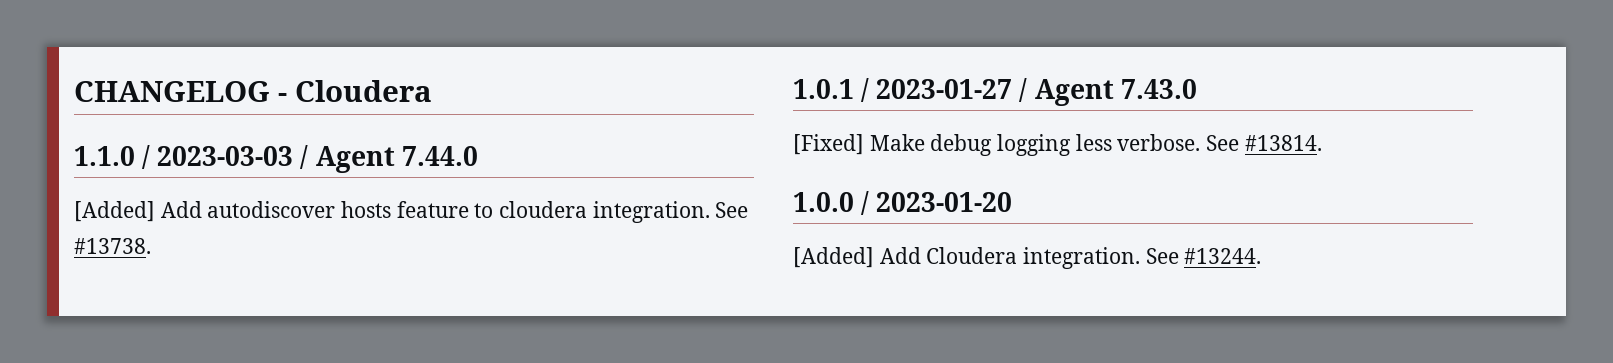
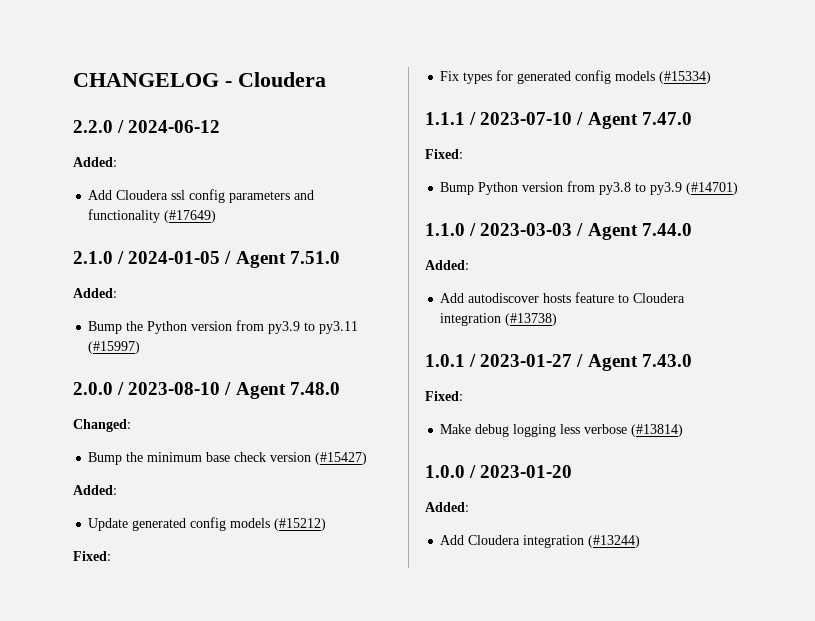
+ 2.2.0 / 2024-06-12
+ Added:
+ Add Cloudera ssl config parameters and functionality (#17649)
+ 2.1.0 / 2024-01-05 / Agent 7.51.0
+ Added:
+ Bump the Python version from py3.9 to py3.11 (#15997)
+ 2.0.0 / 2023-08-10 / Agent 7.48.0
+ Changed:
+ Bump the minimum base check version (#15427)
+ Added:
+ Update generated config models (#15212)
+ Fixed:
+ Fix types for generated config models (#15334)
+ 1.1.1 / 2023-07-10 / Agent 7.47.0
+ Fixed:
+ Bump Python version from py3.8 to py3.9 (#14701)
  1.1.0 / 2023-03-03 / Agent 7.44.0
- [Added] Add autodiscover hosts feature to cloudera integration. See #13738.
+ Added:
+ Add autodiscover hosts feature to Cloudera integration (#13738)
  1.0.1 / 2023-01-27 / Agent 7.43.0
- [Fixed] Make debug logging less verbose. See #13814.
+ Fixed:
+ Make debug logging less verbose (#13814)
  1.0.0 / 2023-01-20
- [Added] Add Cloudera integration. See #13244.
+ Added:
+ Add Cloudera integration (#13244)

